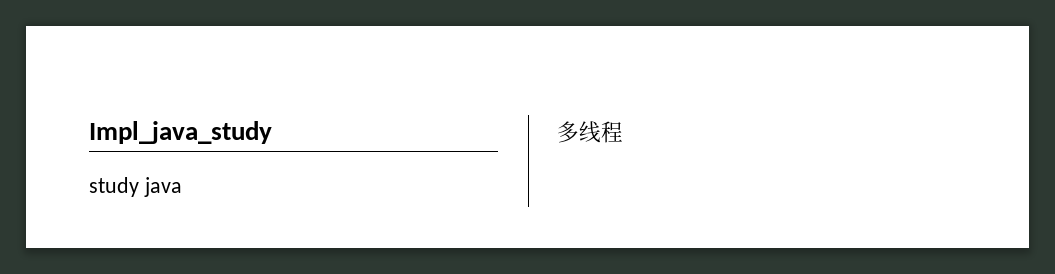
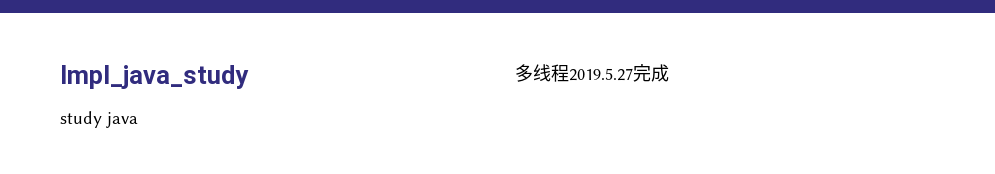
- 多线程
+ 多线程2019.5.27完成

